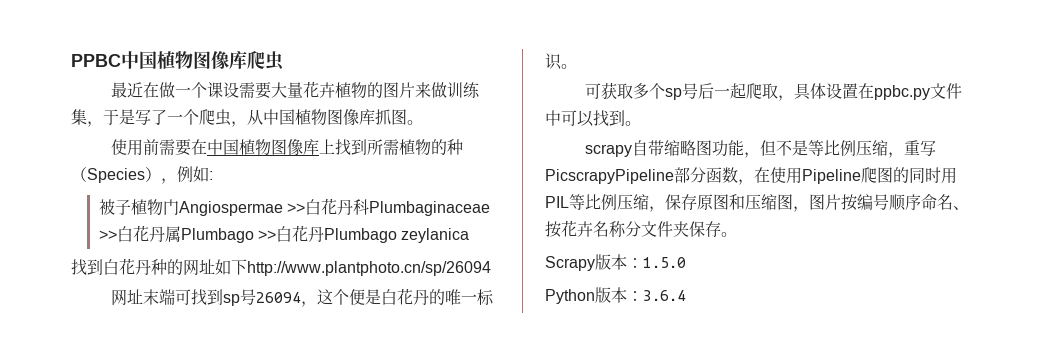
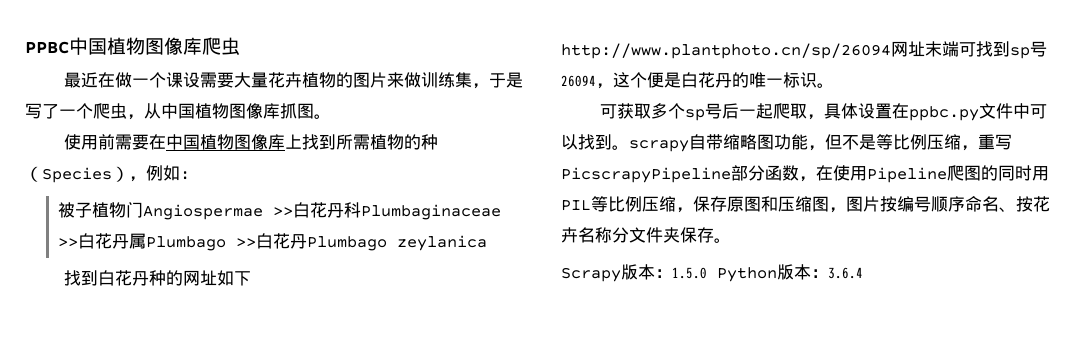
- 找到白花丹种的网址如下http://www.plantphoto.cn/sp/26094
- 网址末端可找到sp号26094，这个便是白花丹的唯一标识。
+ 找到白花丹种的网址如下http://www.plantphoto.cn/sp/26094网址末端可找到sp号26094，这个便是白花丹的唯一标识。
- 可获取多个sp号后一起爬取，具体设置在ppbc.py文件中可以找到。
- scrapy自带缩略图功能，但不是等比例压缩，重写PicscrapyPipeline部分函数，在使用Pipeline爬图的同时用PIL等比例压缩，保存原图和压缩图，图片按编号顺序命名、按花卉名称分文件夹保存。
+ 可获取多个sp号后一起爬取，具体设置在ppbc.py文件中可以找到。scrapy自带缩略图功能，但不是等比例压缩，重写PicscrapyPipeline部分函数，在使用Pipeline爬图的同时用PIL等比例压缩，保存原图和压缩图，图片按编号顺序命名、按花卉名称分文件夹保存。
- Scrapy版本：1.5.0
- Python版本：3.6.4
+ Scrapy版本：1.5.0 Python版本：3.6.4

